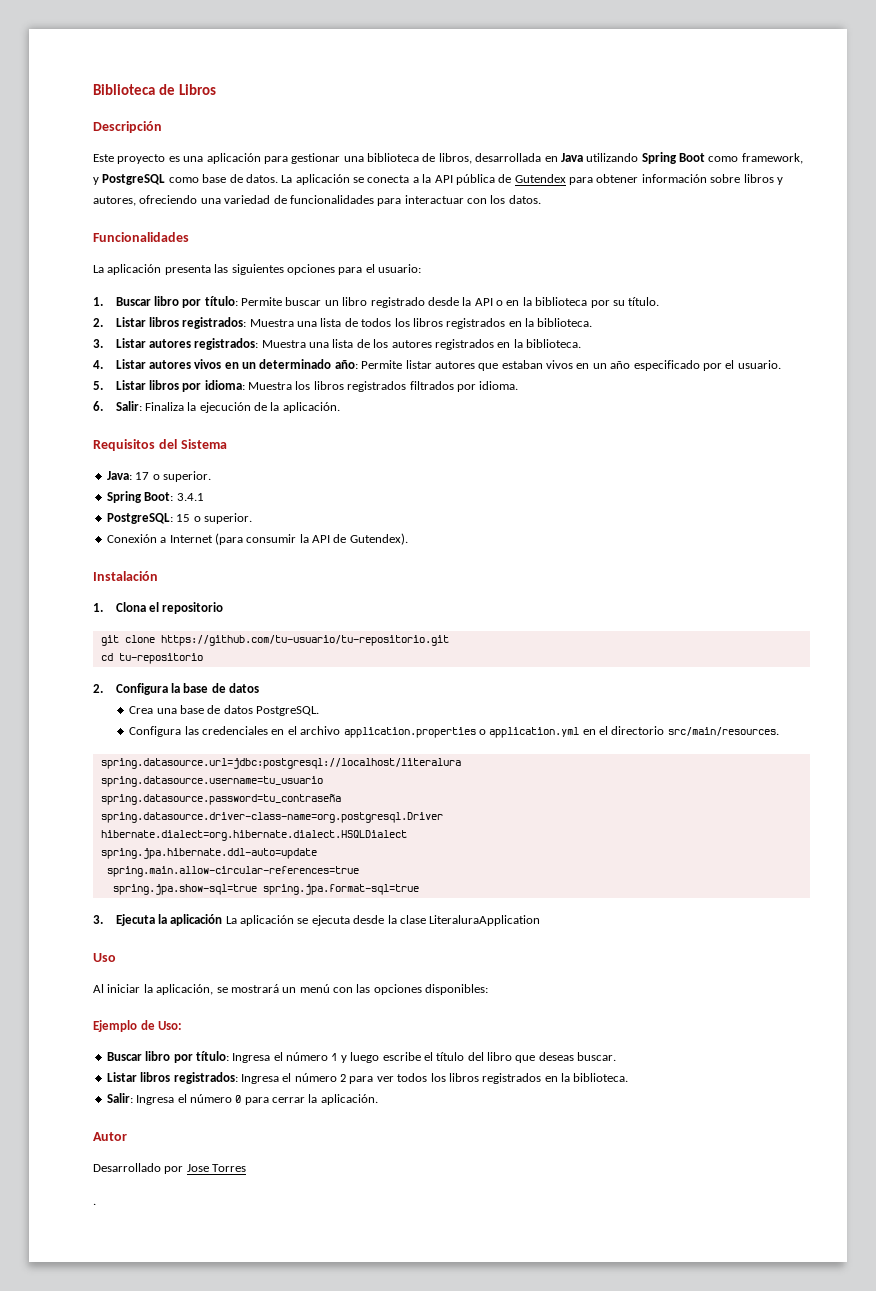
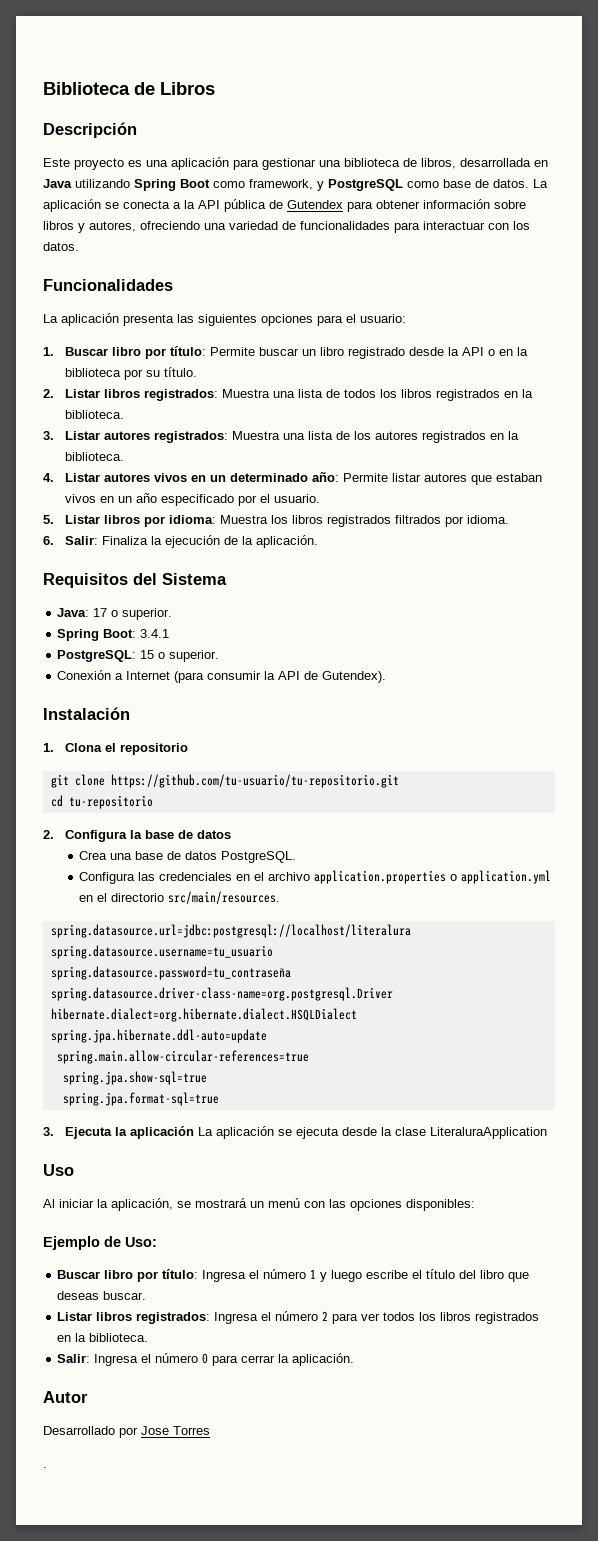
- spring.jpa.show-sql=true spring.jpa.format-sql=true
+ spring.jpa.show-sql=true
+ spring.jpa.format-sql=true

